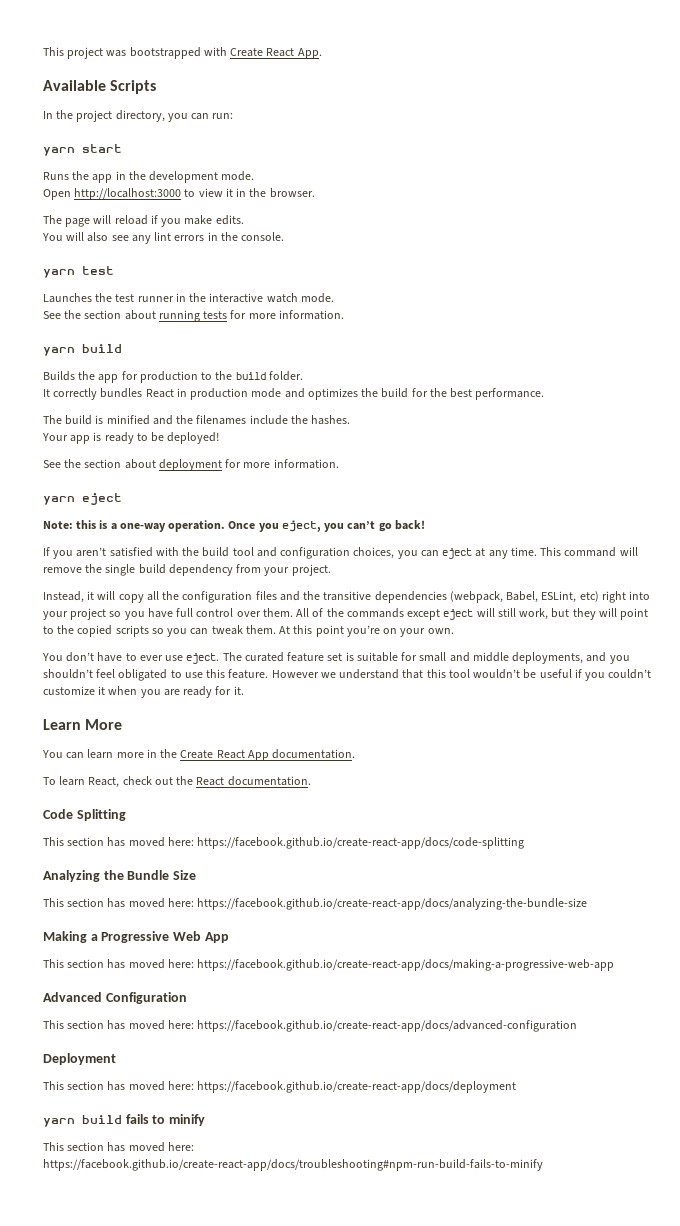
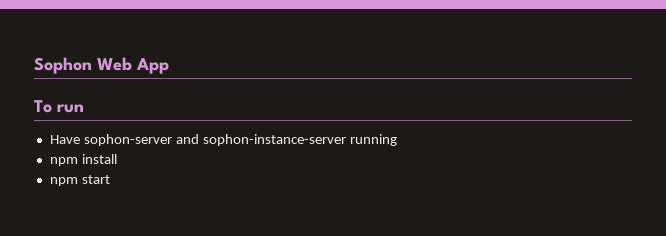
- This project was bootstrapped with Create React App.
- Available Scripts
- In the project directory, you can run:
- yarn start
- Runs the app in the development mode.
- Open http://localhost:3000 to view it in the browser.
- The page will reload if you make edits.
- You will also see any lint errors in the console.
- yarn test
- Launches the test runner in the interactive watch mode.
- See the section about running tests for more information.
- yarn build
- Builds the app for production to the build folder.
- It correctly bundles React in production mode and optimizes the build for the best performance.
- The build is minified and the filenames include the hashes.
- Your app is ready to be deployed!
- See the section about deployment for more information.
- yarn eject
- Note: this is a one-way operation. Once you eject, you can’t go back!
- If you aren’t satisfied with the build tool and configuration choices, you can eject at any time. This command will remove the single build dependency from your project.
- Instead, it will copy all the configuration files and the transitive dependencies (webpack, Babel, ESLint, etc) right into your project so you have full control over them. All of the commands except eject will still work, but they will point to the copied scripts so you can tweak them. At this point you’re on your own.
- You don’t have to ever use eject. The curated feature set is suitable for small and middle deployments, and you shouldn’t feel obligated to use this feature. However we understand that this tool wouldn’t be useful if you couldn’t customize it when you are ready for it.
- Learn More
- You can learn more in the Create React App documentation.
- To learn React, check out the React documentation.
- Code Splitting
- This section has moved here: https://facebook.github.io/create-react-app/docs/code-splitting
- Analyzing the Bundle Size
- This section has moved here: https://facebook.github.io/create-react-app/docs/analyzing-the-bundle-size
- Making a Progressive Web App
- This section has moved here: https://facebook.github.io/create-react-app/docs/making-a-progressive-web-app
- Advanced Configuration
- This section has moved here: https://facebook.github.io/create-react-app/docs/advanced-configuration
- Deployment
- This section has moved here: https://facebook.github.io/create-react-app/docs/deployment
- yarn build fails to minify
- This section has moved here: https://facebook.github.io/create-react-app/docs/troubleshooting#npm-run-build-fails-to-minify
+ Sophon Web App
+ To run
+ Have sophon-server and sophon-instance-server running
+ npm install
+ npm start

